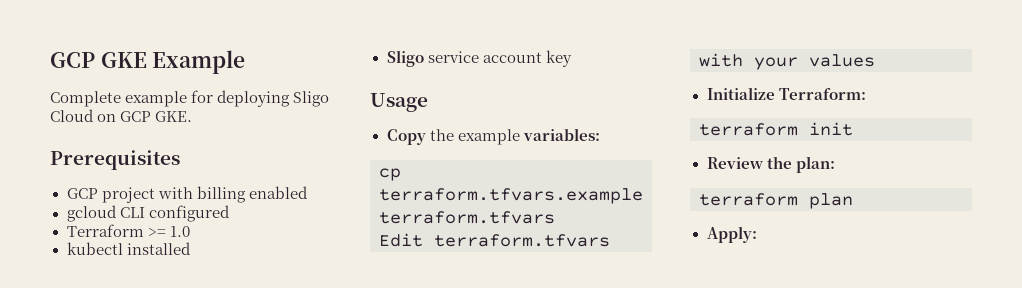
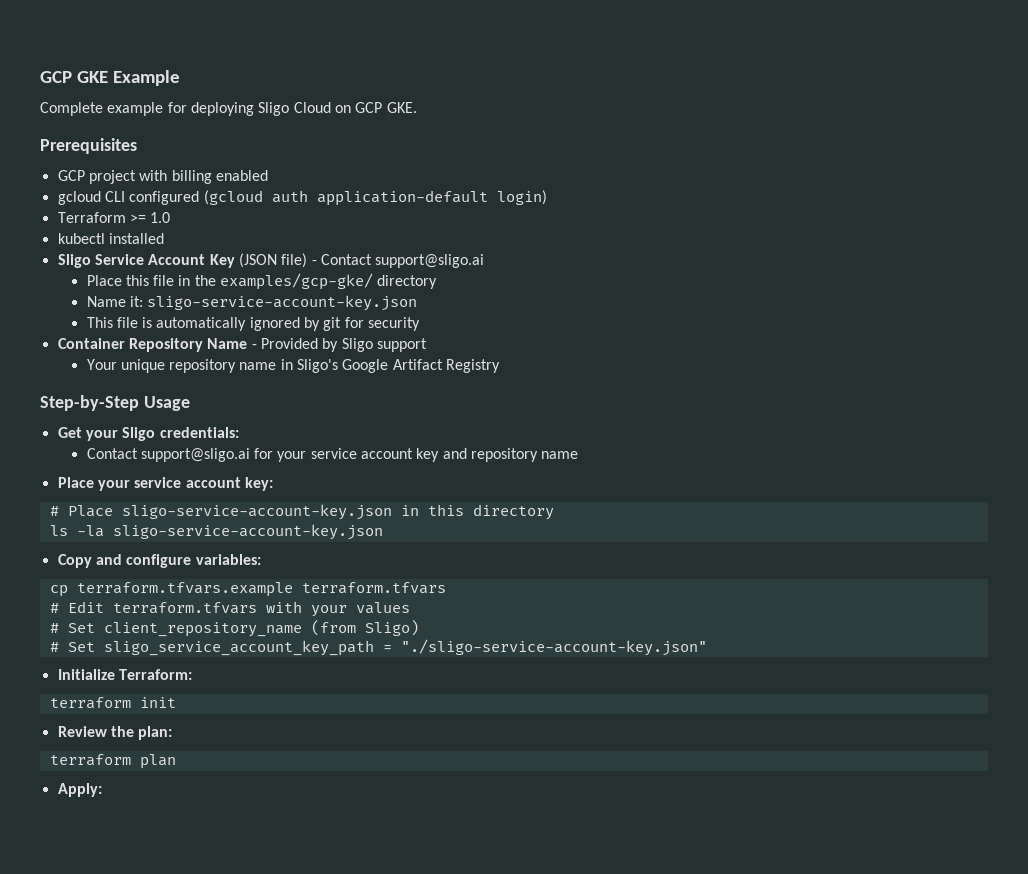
- gcloud CLI configured
+ gcloud CLI configured (gcloud auth application-default login)
- Sligo service account key
- Usage
+ Sligo Service Account Key (JSON file) - Contact support@sligo.ai
+ Place this file in the examples/gcp-gke/ directory
+ Name it: sligo-service-account-key.json
+ This file is automatically ignored by git for security
+ Container Repository Name - Provided by Sligo support
+ Your unique repository name in Sligo's Google Artifact Registry
+ Step-by-Step Usage
+ Get your Sligo credentials:
+ Contact support@sligo.ai for your service account key and repository name
+ Place your service account key:
+ # Place sligo-service-account-key.json in this directory
+ ls -la sligo-service-account-key.json
- Copy the example variables:
+ Copy and configure variables:
- Edit terraform.tfvars with your values
+ # Edit terraform.tfvars with your values
+ # Set client_repository_name (from Sligo)
+ # Set sligo_service_account_key_path = "./sligo-service-account-key.json"

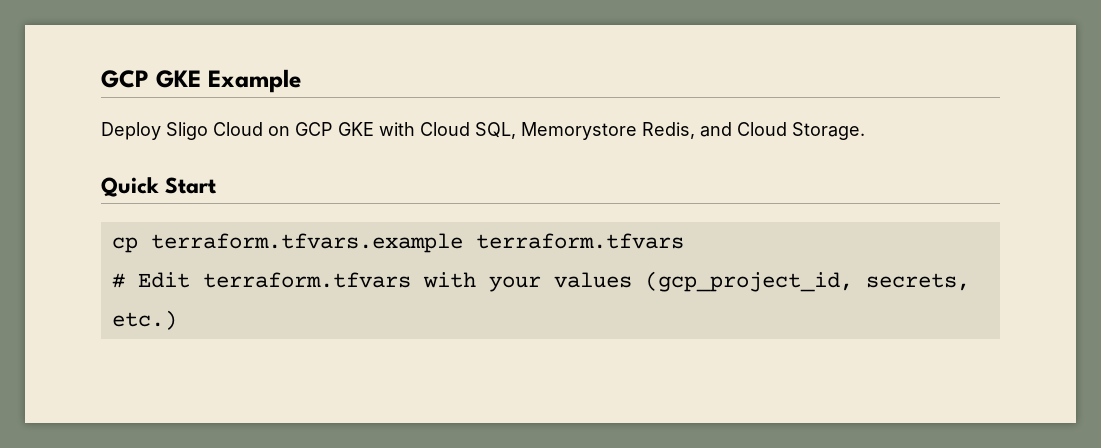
- Complete example for deploying Sligo Cloud on GCP GKE.
- Prerequisites
- GCP project with billing enabled
- gcloud CLI configured (gcloud auth application-default login)
- Terraform >= 1.0
- kubectl installed
- Sligo Service Account Key (JSON file) - Contact support@sligo.ai
- Place this file in the examples/gcp-gke/ directory
- Name it: sligo-service-account-key.json
- This file is automatically ignored by git for security
- Container Repository Name - Provided by Sligo support
- Your unique repository name in Sligo's Google Artifact Registry
- Step-by-Step Usage
- Get your Sligo credentials:
- Contact support@sligo.ai for your service account key and repository name
- Place your service account key:
- # Place sligo-service-account-key.json in this directory
- ls -la sligo-service-account-key.json
- Copy and configure variables:
+ Deploy Sligo Cloud on GCP GKE with Cloud SQL, Memorystore Redis, and Cloud Storage.
+ Quick Start
- # Edit terraform.tfvars with your values
- # Set client_repository_name (from Sligo)
- # Set sligo_service_account_key_path = "./sligo-service-account-key.json"
- Initialize Terraform:
- terraform init
- Review the plan:
- terraform plan
- Apply:
+ # Edit terraform.tfvars with your values (gcp_project_id, secrets, etc.)

